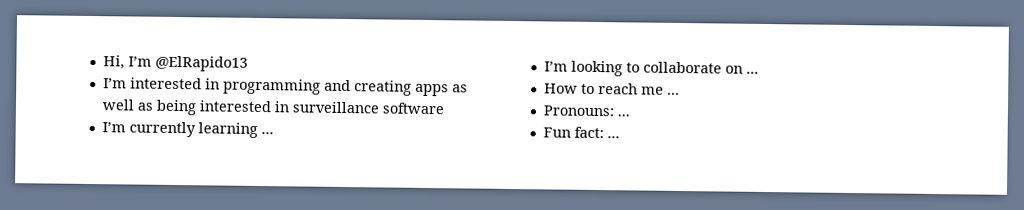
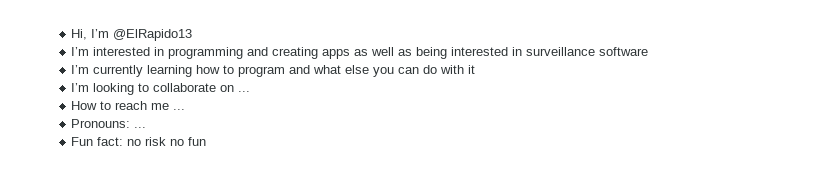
- I’m currently learning ...
+ I’m currently learning how to program and what else you can do with it
- Fun fact: ...
+ Fun fact: no risk no fun

